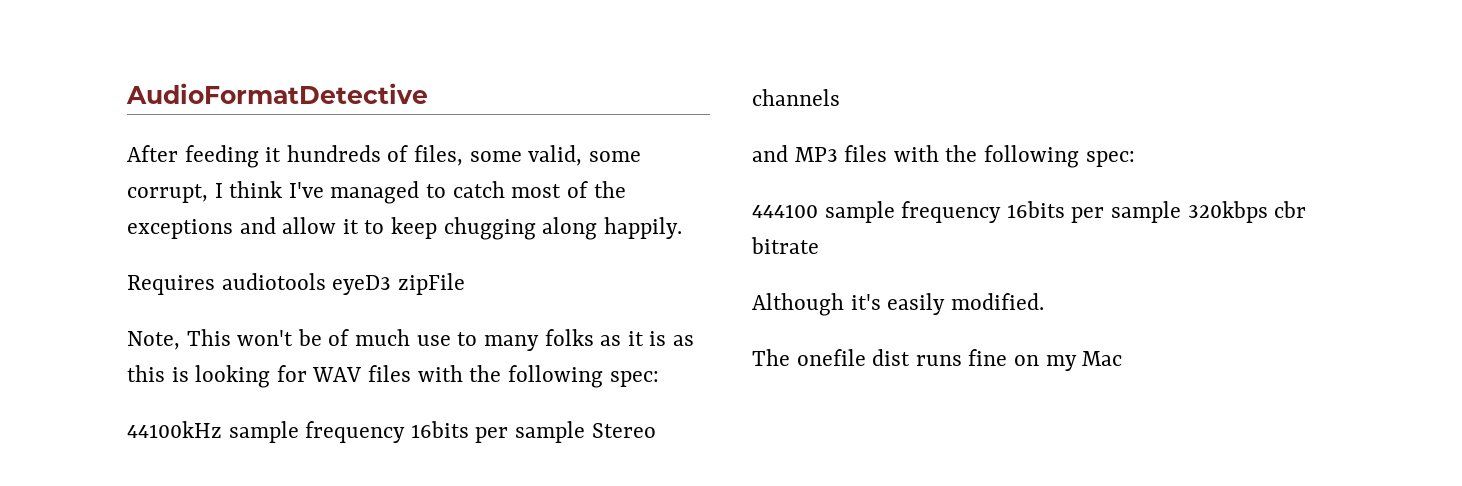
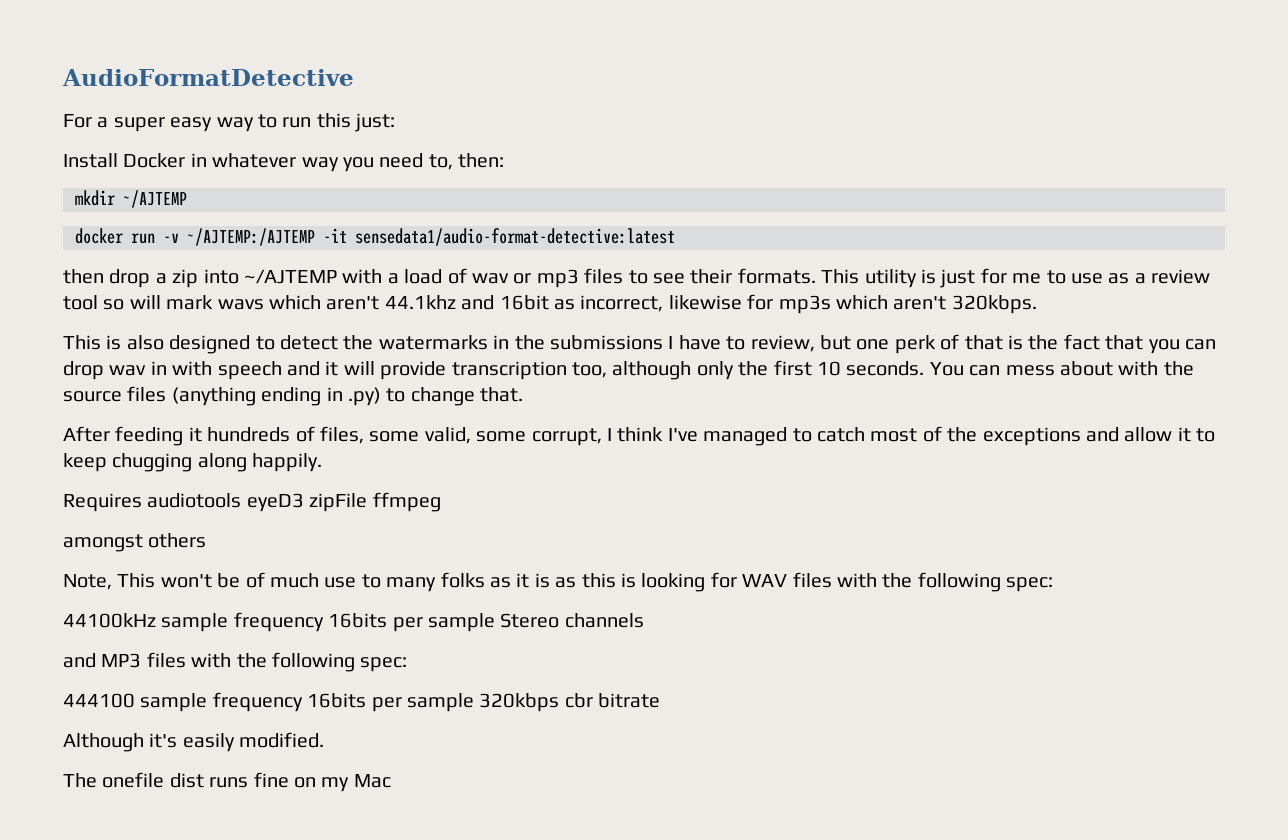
+ For a super easy way to run this just:
+ Install Docker in whatever way you need to, then:
+ mkdir ~/AJTEMP
+ docker run -v ~/AJTEMP:/AJTEMP -it sensedata1/audio-format-detective:latest
+ then drop a zip into ~/AJTEMP with a load of wav or mp3 files to see their formats. This utility is just for me to use as a review tool so will mark wavs which aren't 44.1khz and 16bit as incorrect, likewise for mp3s which aren't 320kbps.
+ This is also designed to detect the watermarks in the submissions I have to review, but one perk of that is the fact that you can drop wav in with speech and it will provide transcription too, although only the first 10 seconds. You can mess about with the source files (anything ending in .py) to change that.
- Requires audiotools eyeD3 zipFile
+ Requires audiotools eyeD3 zipFile ffmpeg
+ amongst others

